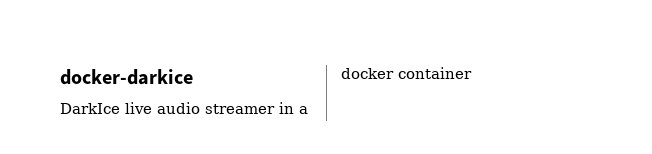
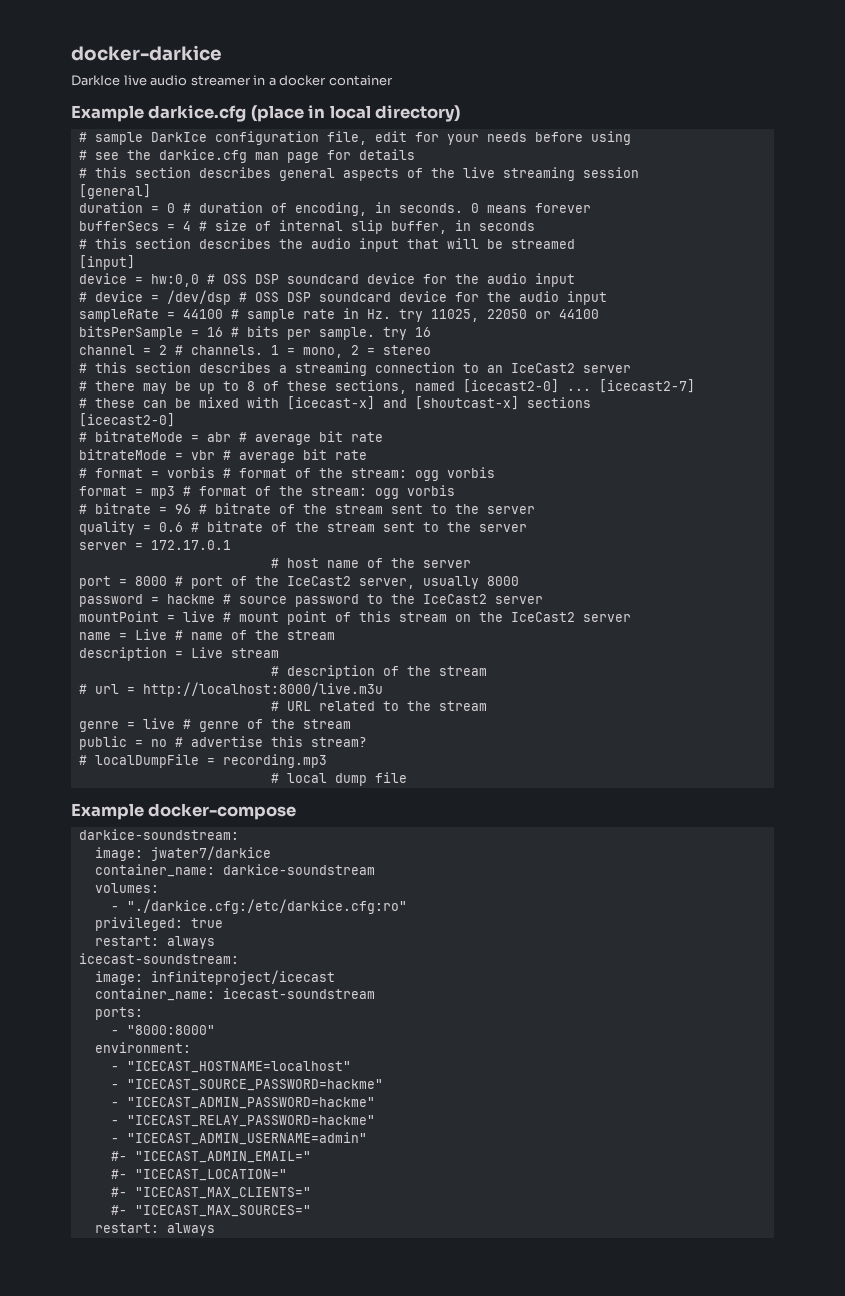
+ Example darkice.cfg (place in local directory)
+ # sample DarkIce configuration file, edit for your needs before using
+ # see the darkice.cfg man page for details
+ # this section describes general aspects of the live streaming session
+ [general]
+ duration = 0 # duration of encoding, in seconds. 0 means forever
+ bufferSecs = 4 # size of internal slip buffer, in seconds
+ # this section describes the audio input that will be streamed
+ [input]
+ device = hw:0,0 # OSS DSP soundcard device for the audio input
+ # device = /dev/dsp # OSS DSP soundcard device for the audio input
+ sampleRate = 44100 # sample rate in Hz. try 11025, 22050 or 44100
+ bitsPerSample = 16 # bits per sample. try 16
+ channel = 2 # channels. 1 = mono, 2 = stereo
+ # this section describes a streaming connection to an IceCast2 server
+ # there may be up to 8 of these sections, named [icecast2-0] ... [icecast2-7]
+ # these can be mixed with [icecast-x] and [shoutcast-x] sections
+ [icecast2-0]
+ # bitrateMode = abr # average bit rate
+ bitrateMode = vbr # average bit rate
+ # format = vorbis # format of the stream: ogg vorbis
+ format = mp3 # format of the stream: ogg vorbis
+ # bitrate = 96 # bitrate of the stream sent to the server
+ quality = 0.6 # bitrate of the stream sent to the server
+ server = 172.17.0.1
+ # host name of the server
+ port = 8000 # port of the IceCast2 server, usually 8000
+ password = hackme # source password to the IceCast2 server
+ mountPoint = live # mount point of this stream on the IceCast2 server
+ name = Live # name of the stream
+ description = Live stream
+ # description of the stream
+ # url = http://localhost:8000/live.m3u
+ # URL related to the stream
+ genre = live # genre of the stream
+ public = no # advertise this stream?
+ # localDumpFile = recording.mp3
+ # local dump file
+ Example docker-compose
+ darkice-soundstream:
+ image: jwater7/darkice
+ container_name: darkice-soundstream
+ volumes:
+ - "./darkice.cfg:/etc/darkice.cfg:ro"
+ privileged: true
+ restart: always
+ icecast-soundstream:
+ image: infiniteproject/icecast
+ container_name: icecast-soundstream
+ ports:
+ - "8000:8000"
+ environment:
+ - "ICECAST_HOSTNAME=localhost"
+ - "ICECAST_SOURCE_PASSWORD=hackme"
+ - "ICECAST_ADMIN_PASSWORD=hackme"
+ - "ICECAST_RELAY_PASSWORD=hackme"
+ - "ICECAST_ADMIN_USERNAME=admin"
+ #- "ICECAST_ADMIN_EMAIL="
+ #- "ICECAST_LOCATION="
+ #- "ICECAST_MAX_CLIENTS="
+ #- "ICECAST_MAX_SOURCES="
+ restart: always

